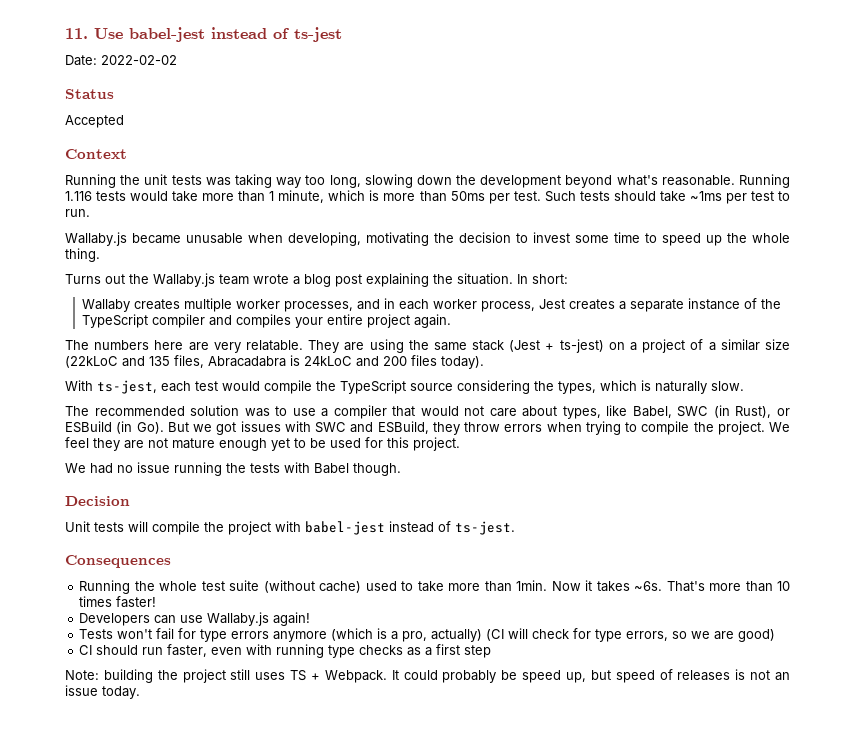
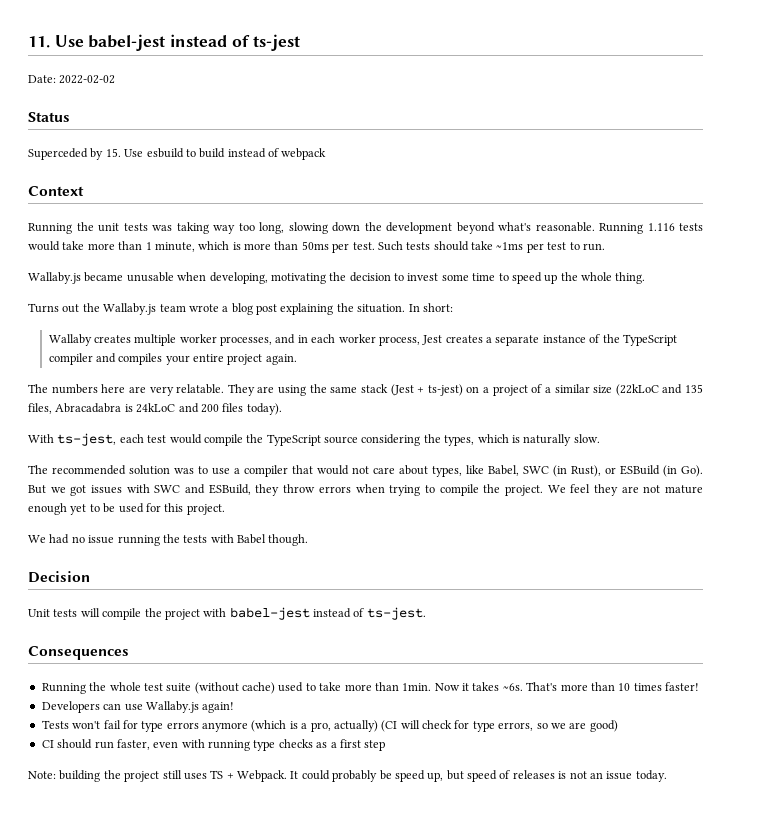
- Accepted
+ Superceded by 15. Use esbuild to build instead of webpack

